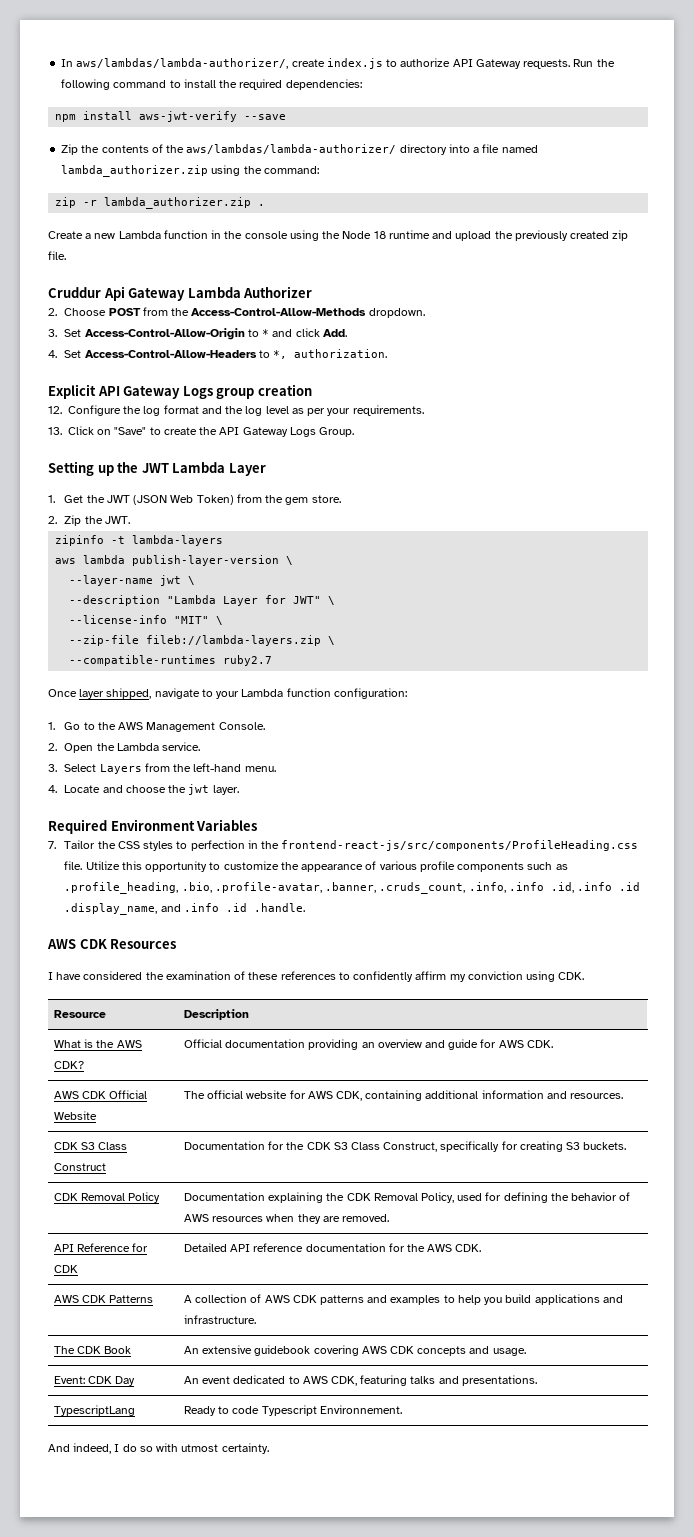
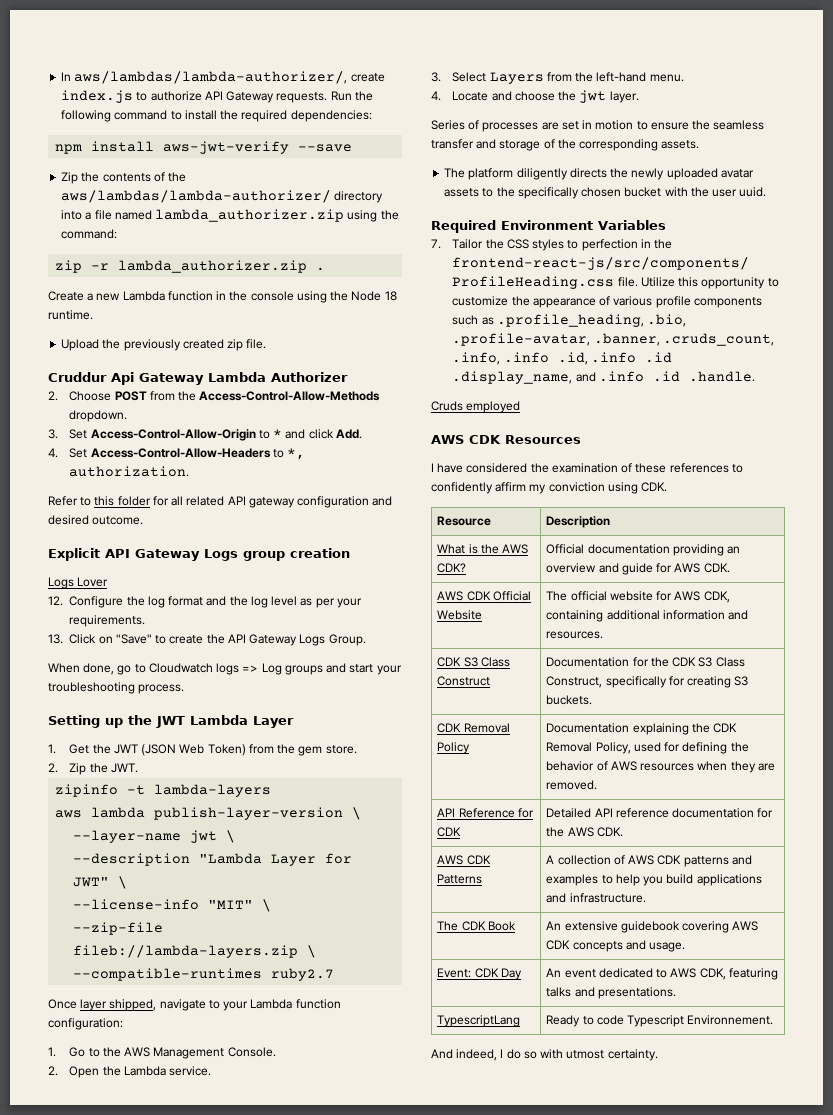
- Create a new Lambda function in the console using the Node 18 runtime and upload the previously created zip file.
+ Create a new Lambda function in the console using the Node 18 runtime.
+ Upload the previously created zip file.
+ Refer to this folder for all related API gateway configuration and desired outcome.
+ Logs Lover
+ When done, go to Cloudwatch logs => Log groups and start your troubleshooting process.
+ Series of processes are set in motion to ensure the seamless transfer and storage of the corresponding assets.
+ The platform diligently directs the newly uploaded avatar assets to the specifically chosen bucket with the user uuid.
+ Cruds employed

